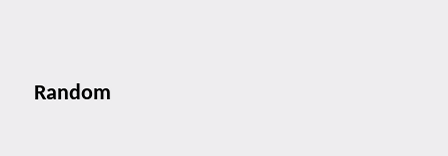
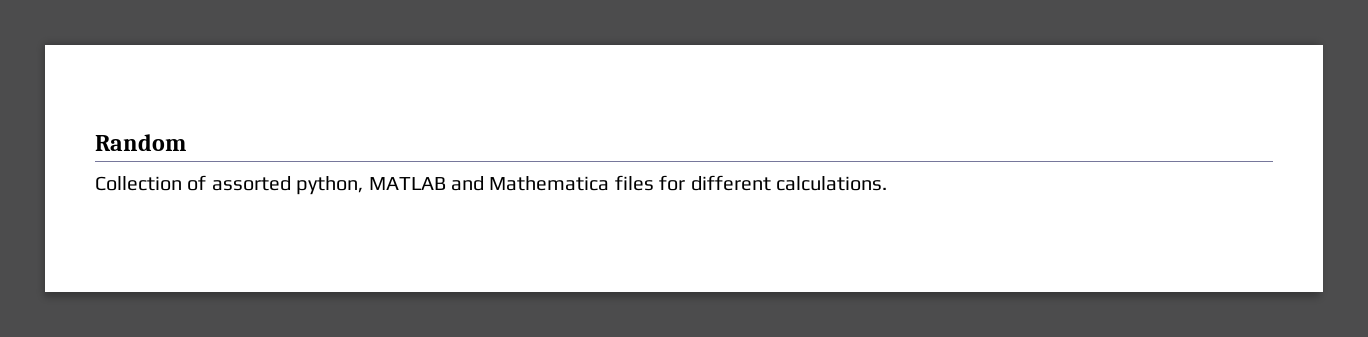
+ Collection of assorted python, MATLAB and Mathematica files for different calculations.

